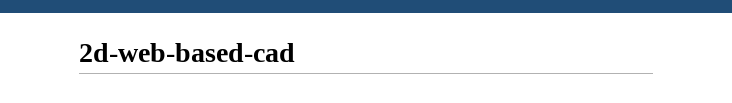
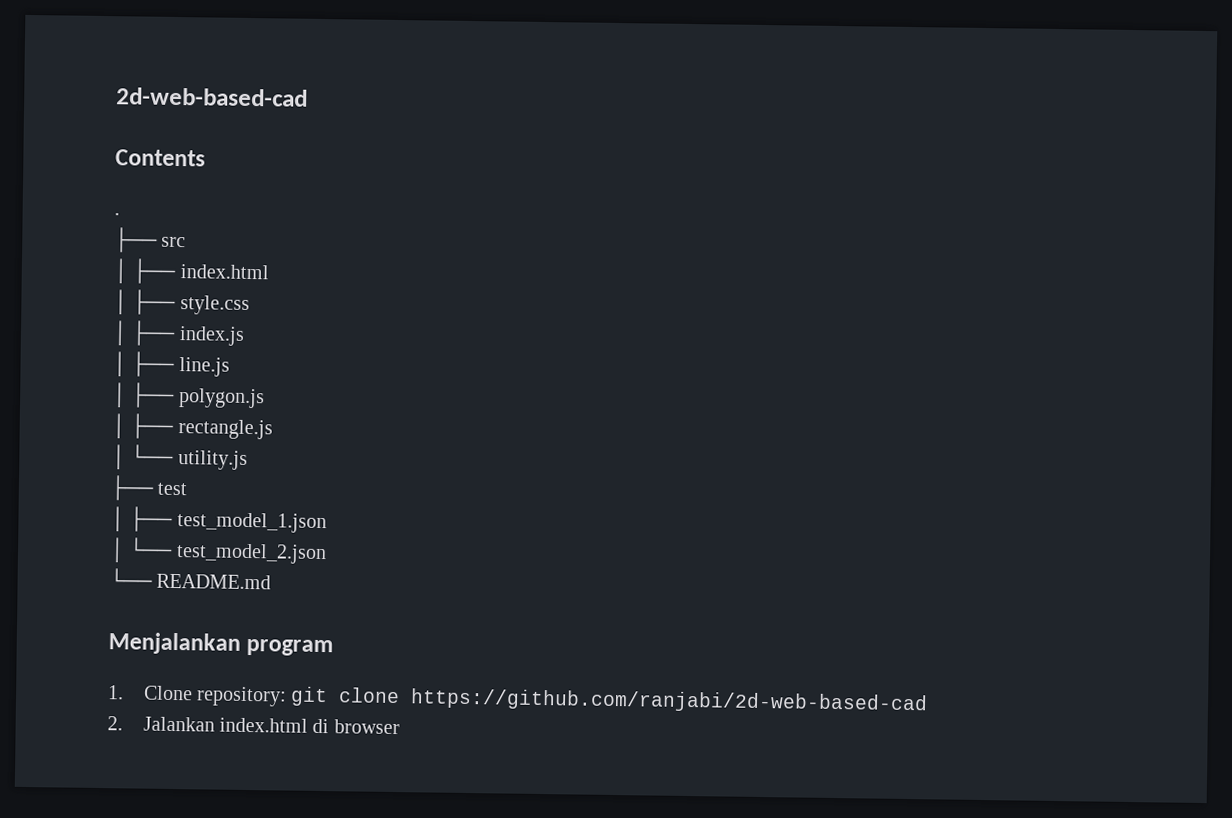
+ Contents
+ .
+ ├── src
+ │ ├── index.html
+ │ ├── style.css
+ │ ├── index.js
+ │ ├── line.js
+ │ ├── polygon.js
+ │ ├── rectangle.js
+ │ └── utility.js
+ ├── test
+ │ ├── test_model_1.json
+ │ └── test_model_2.json
+ └── README.md
+ Menjalankan program
+ 1. Clone repository: git clone https://github.com/ranjabi/2d-web-based-cad
+ 2. Jalankan index.html di browser

